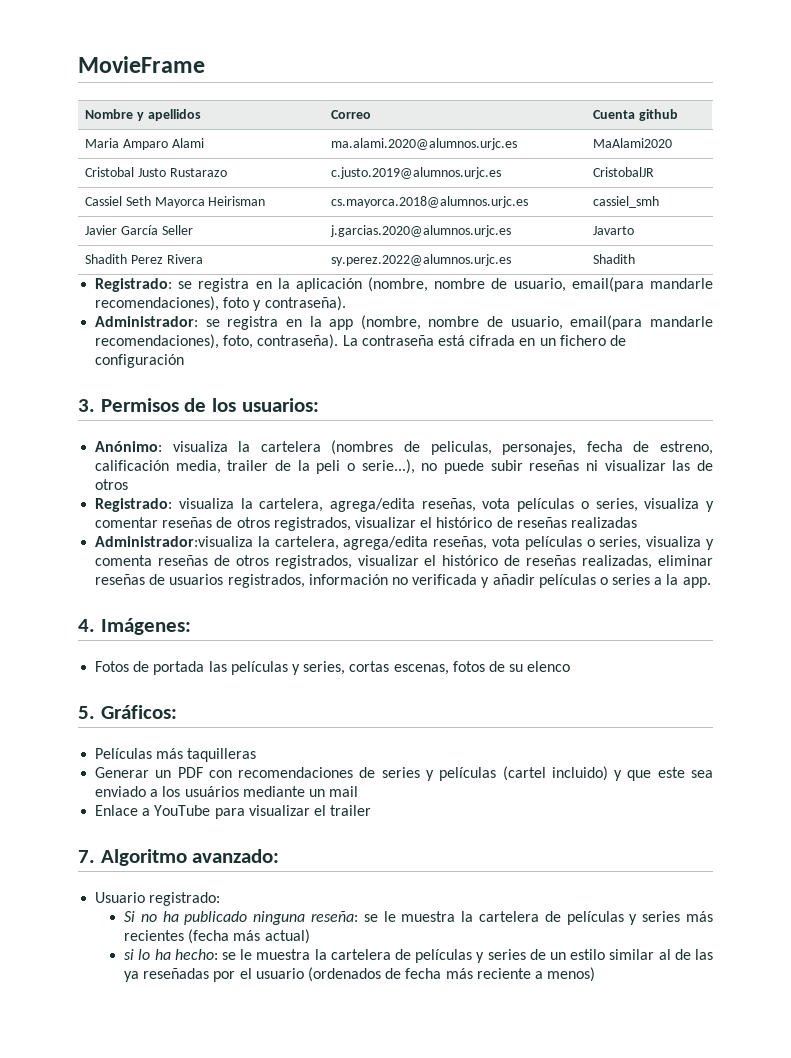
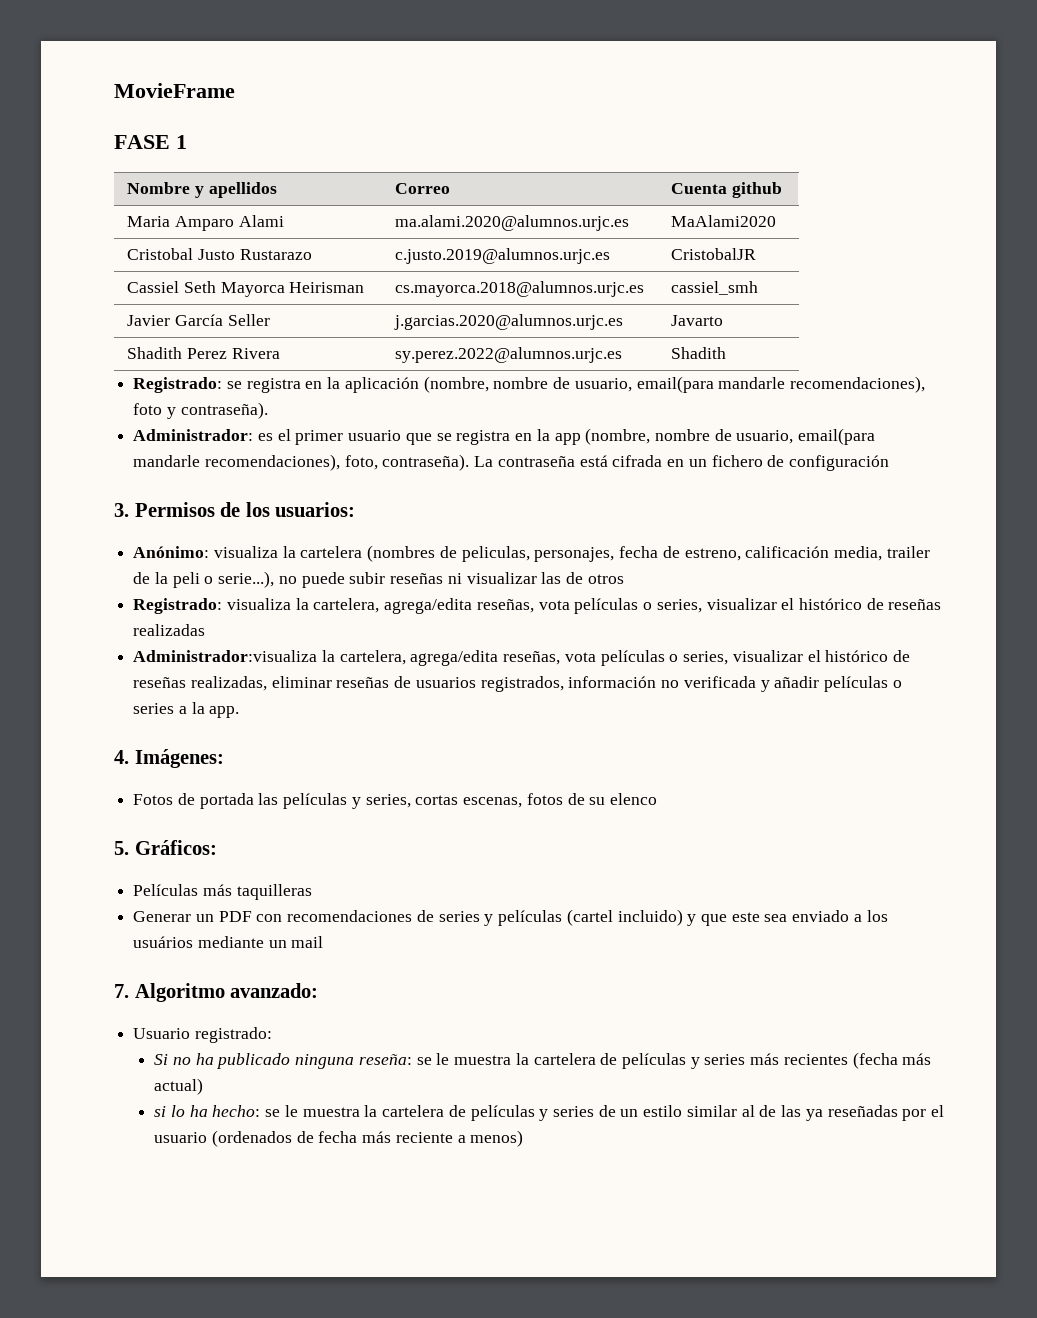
+ FASE 1
- Administrador: se registra en la app (nombre, nombre de usuario, email(para mandarle recomendaciones), foto, contraseña).
+ Administrador: es el primer usuario que se registra en la app (nombre, nombre de usuario, email(para mandarle recomendaciones), foto, contraseña).
- Registrado: visualiza la cartelera, agrega/edita reseñas, vota películas o series, visualiza y comentar reseñas de otros registrados, visualizar el histórico de reseñas realizadas
+ Registrado: visualiza la cartelera, agrega/edita reseñas, vota películas o series, visualizar el histórico de reseñas realizadas
- Administrador:visualiza la cartelera, agrega/edita reseñas, vota películas o series, visualiza y comenta reseñas de otros registrados, visualizar el histórico de reseñas realizadas, eliminar reseñas de usuarios registrados, información no verificada y añadir películas o series a la app.
+ Administrador:visualiza la cartelera, agrega/edita reseñas, vota películas o series, visualizar el histórico de reseñas realizadas, eliminar reseñas de usuarios registrados, información no verificada y añadir películas o series a la app.
- Enlace a YouTube para visualizar el trailer

